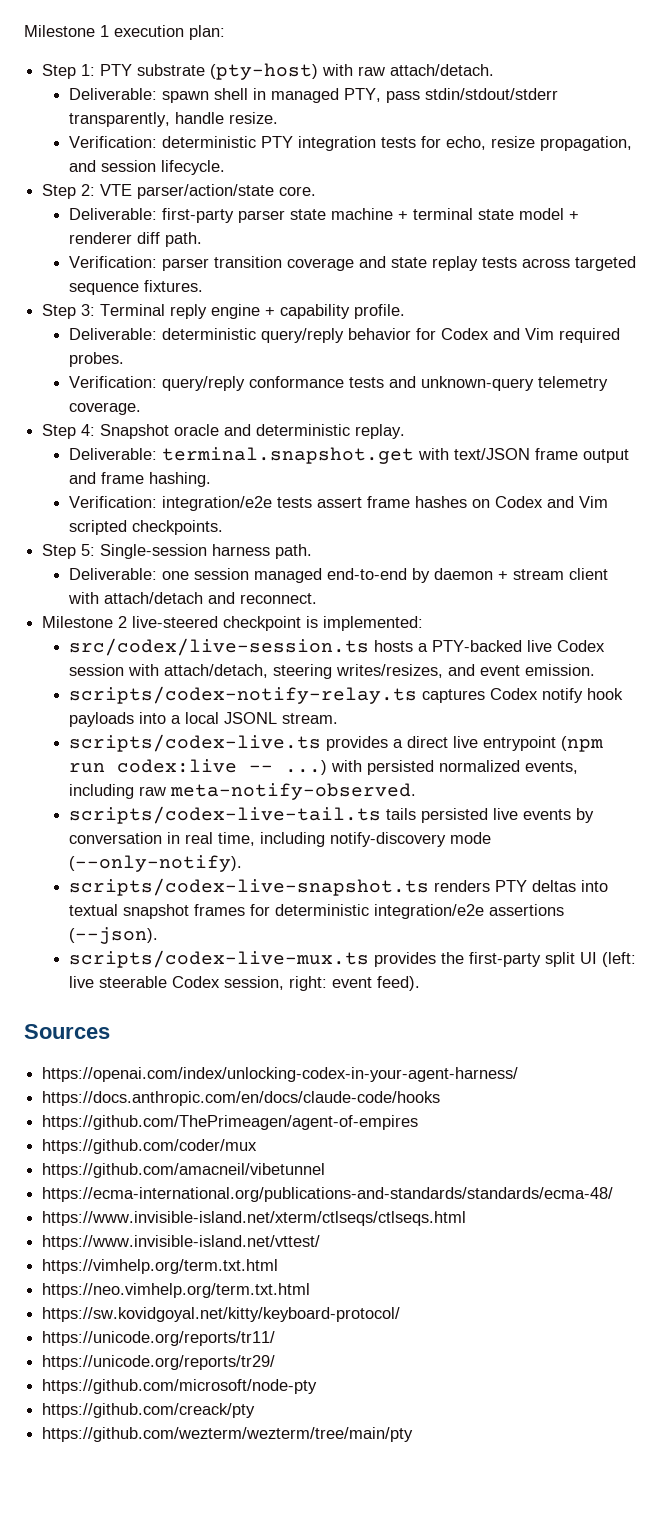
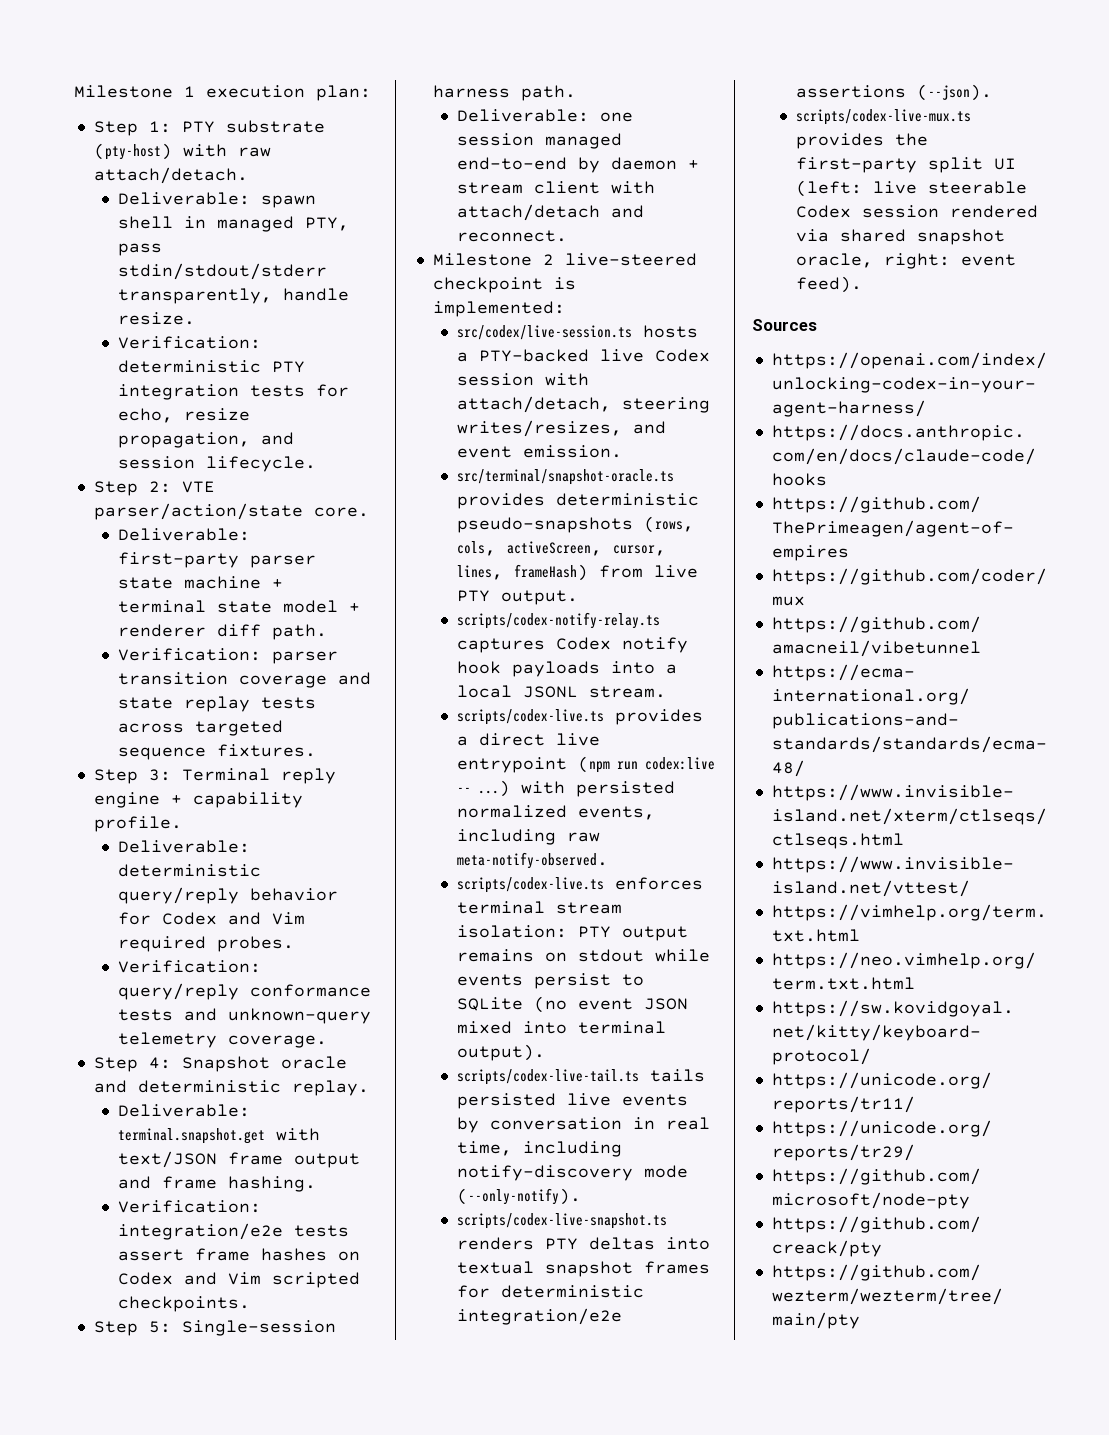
+ src/terminal/snapshot-oracle.ts provides deterministic pseudo-snapshots (rows, cols, activeScreen, cursor, lines, frameHash) from live PTY output.
+ scripts/codex-live.ts enforces terminal stream isolation: PTY output remains on stdout while events persist to SQLite (no event JSON mixed into terminal output).
- scripts/codex-live-mux.ts provides the first-party split UI (left: live steerable Codex session, right: event feed).
+ scripts/codex-live-mux.ts provides the first-party split UI (left: live steerable Codex session rendered via shared snapshot oracle, right: event feed).

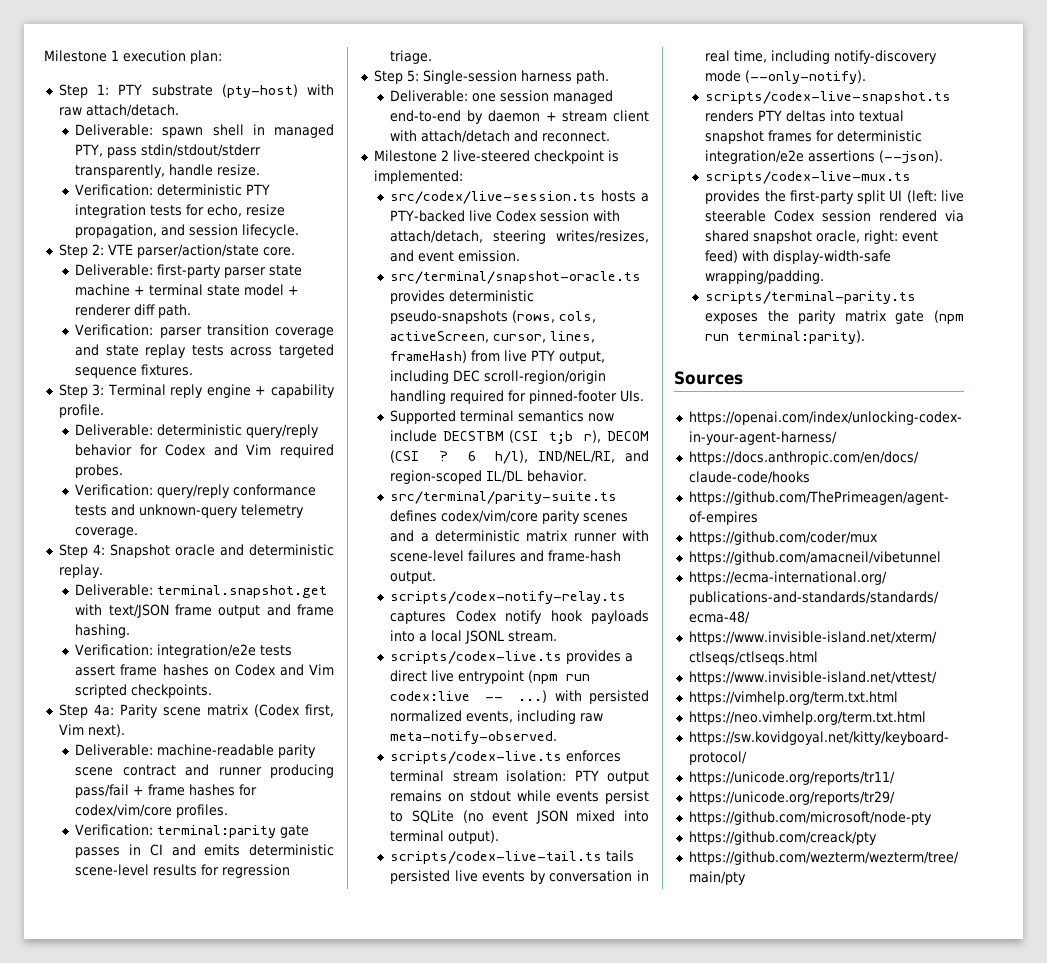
+ Step 4a: Parity scene matrix (Codex first, Vim next).
+ Deliverable: machine-readable parity scene contract and runner producing pass/fail + frame hashes for codex/vim/core profiles.
+ Verification: terminal:parity gate passes in CI and emits deterministic scene-level results for regression triage.
- src/terminal/snapshot-oracle.ts provides deterministic pseudo-snapshots (rows, cols, activeScreen, cursor, lines, frameHash) from live PTY output.
+ src/terminal/snapshot-oracle.ts provides deterministic pseudo-snapshots (rows, cols, activeScreen, cursor, lines, frameHash) from live PTY output, including DEC scroll-region/origin handling required for pinned-footer UIs.
+ Supported terminal semantics now include DECSTBM (CSI t;b r), DECOM (CSI ? 6 h/l), IND/NEL/RI, and region-scoped IL/DL behavior.
+ src/terminal/parity-suite.ts defines codex/vim/core parity scenes and a deterministic matrix runner with scene-level failures and frame-hash output.
- scripts/codex-live-mux.ts provides the first-party split UI (left: live steerable Codex session rendered via shared snapshot oracle, right: event feed).
+ scripts/codex-live-mux.ts provides the first-party split UI (left: live steerable Codex session rendered via shared snapshot oracle, right: event feed) with display-width-safe wrapping/padding.
+ scripts/terminal-parity.ts exposes the parity matrix gate (npm run terminal:parity).

